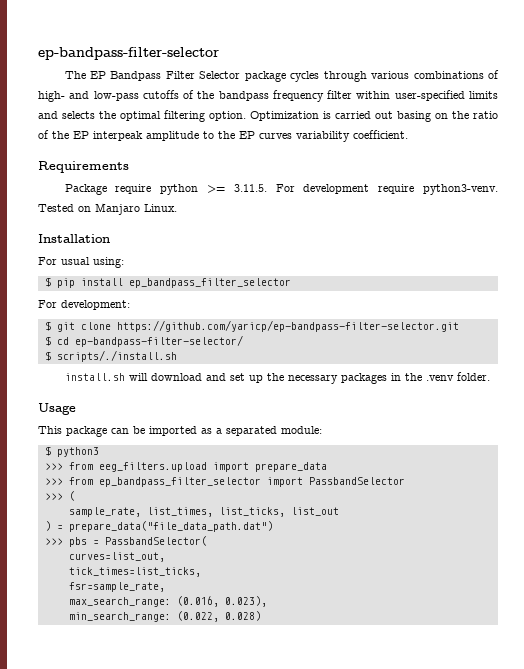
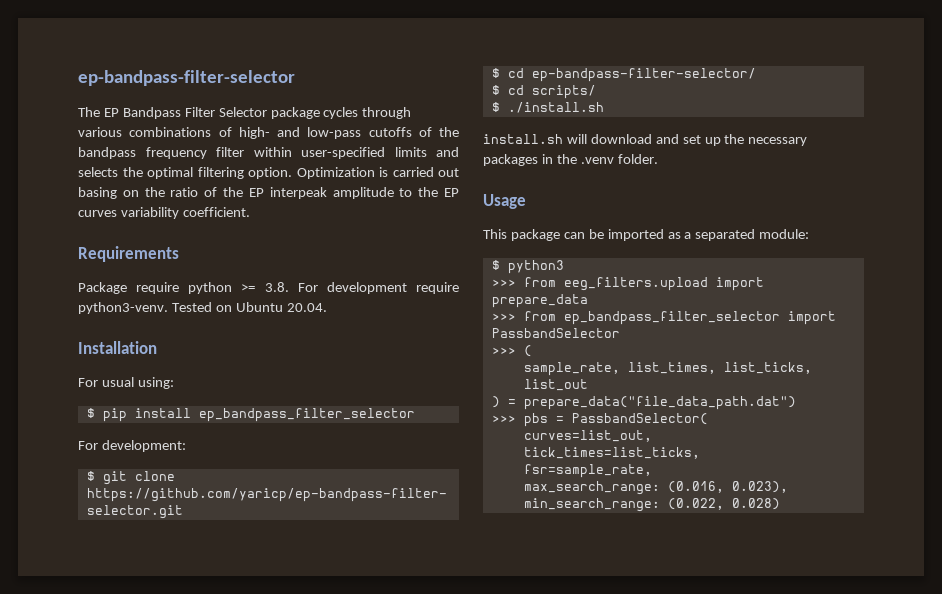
- Package require python >= 3.11.5. For development require python3-venv.
+ Package require python >= 3.8. For development require python3-venv.
- Tested on Manjaro Linux.
+ Tested on Ubuntu 20.04.
- $ scripts/./install.sh
+ $ cd scripts/
+ $ ./install.sh

